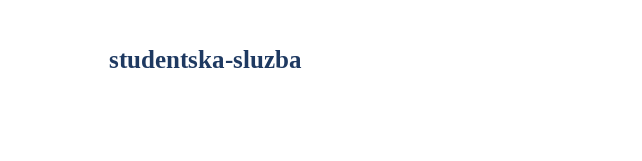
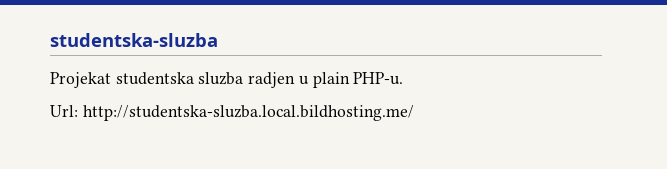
+ Projekat studentska sluzba radjen u plain PHP-u.
+ Url: http://studentska-sluzba.local.bildhosting.me/

